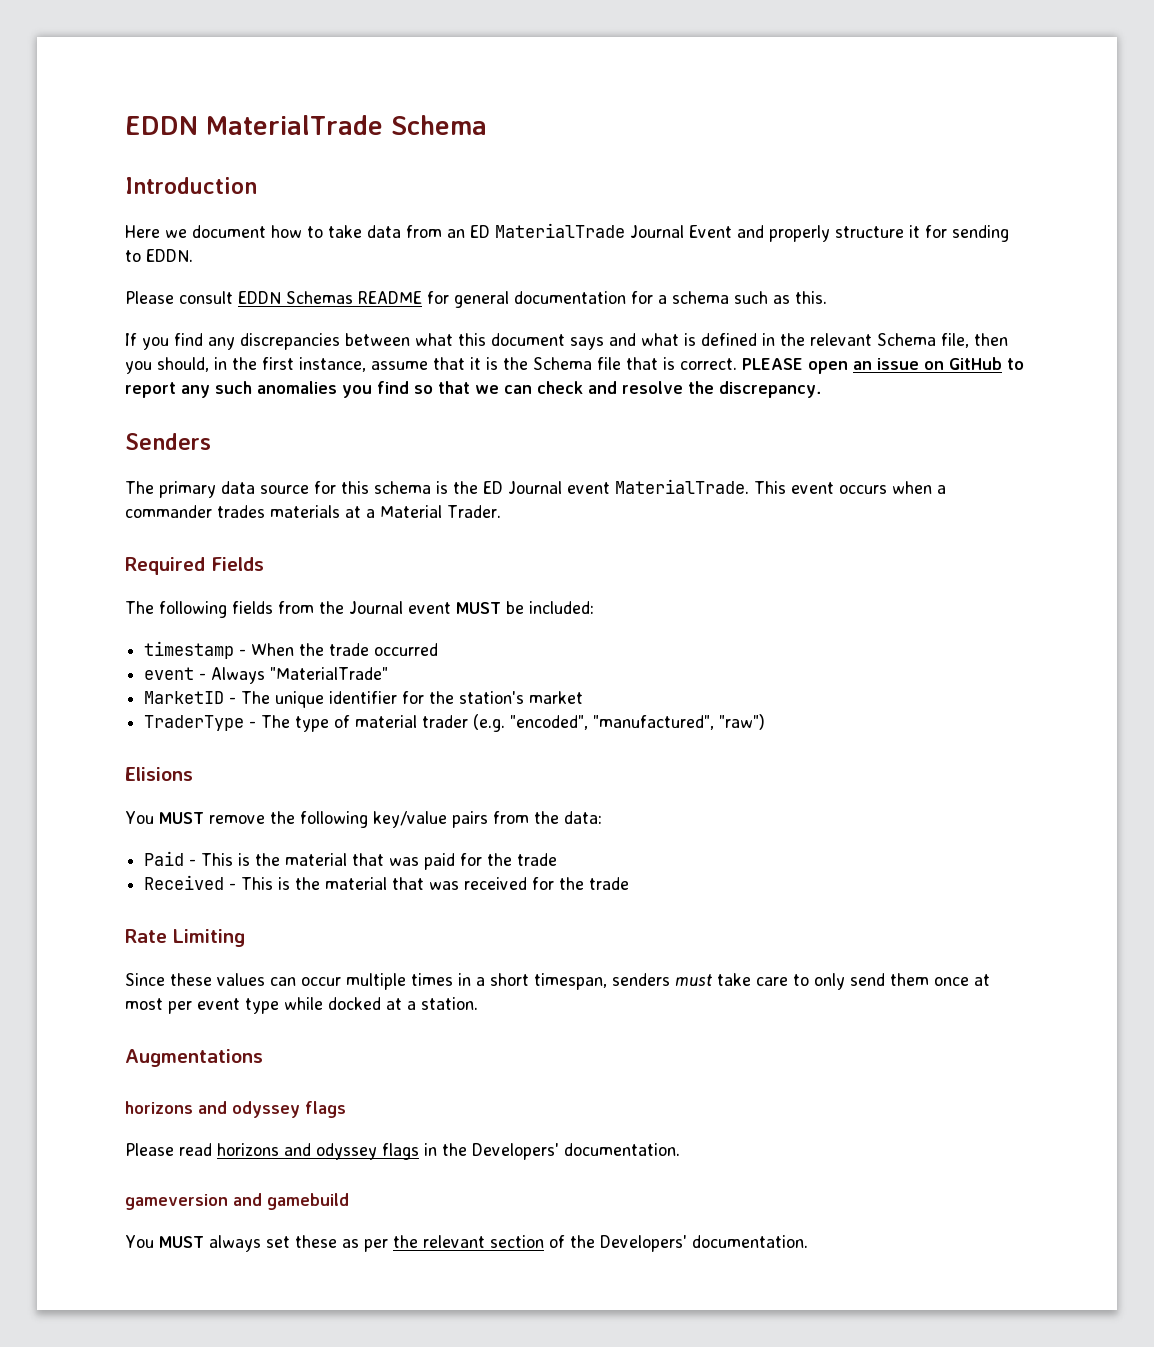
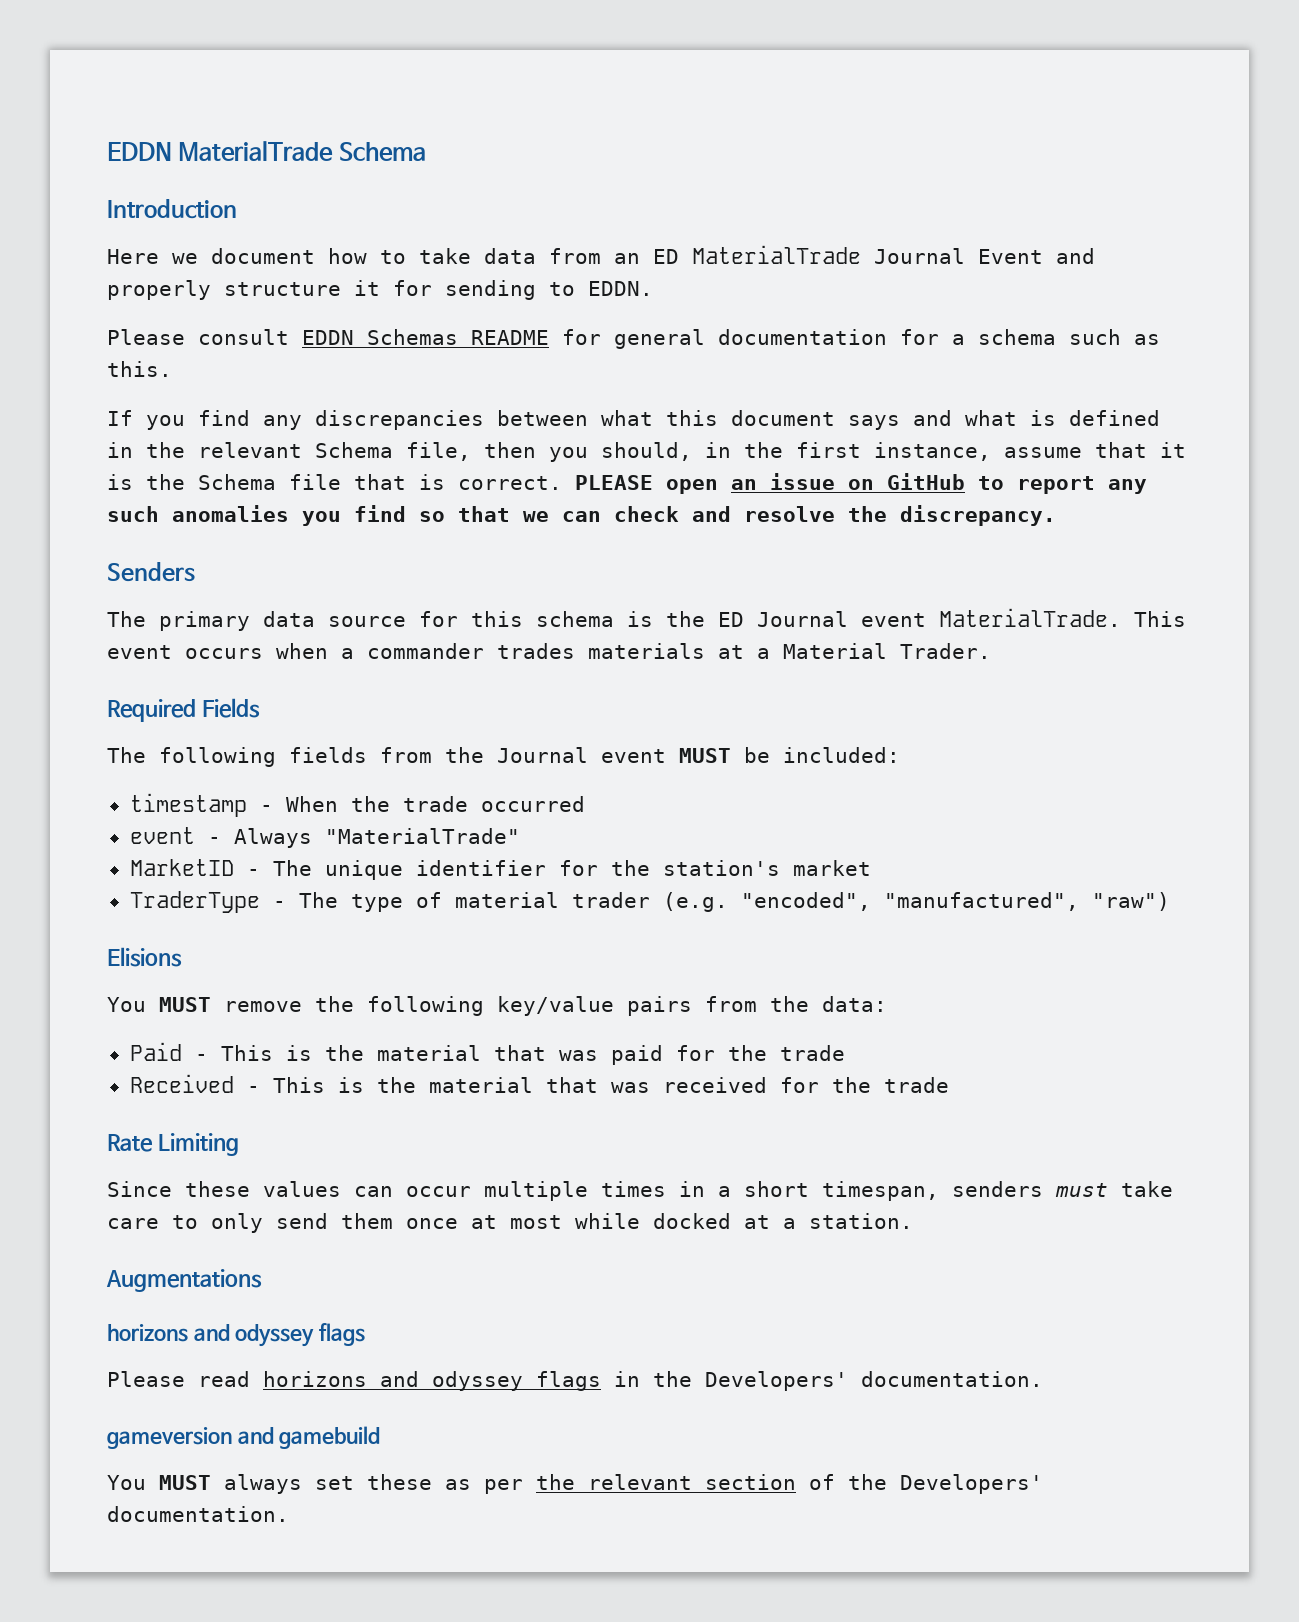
- Since these values can occur multiple times in a short timespan, senders must take care to only send them once at most per event type while docked at a station.
+ Since these values can occur multiple times in a short timespan, senders must take care to only send them once at most while docked at a station.

